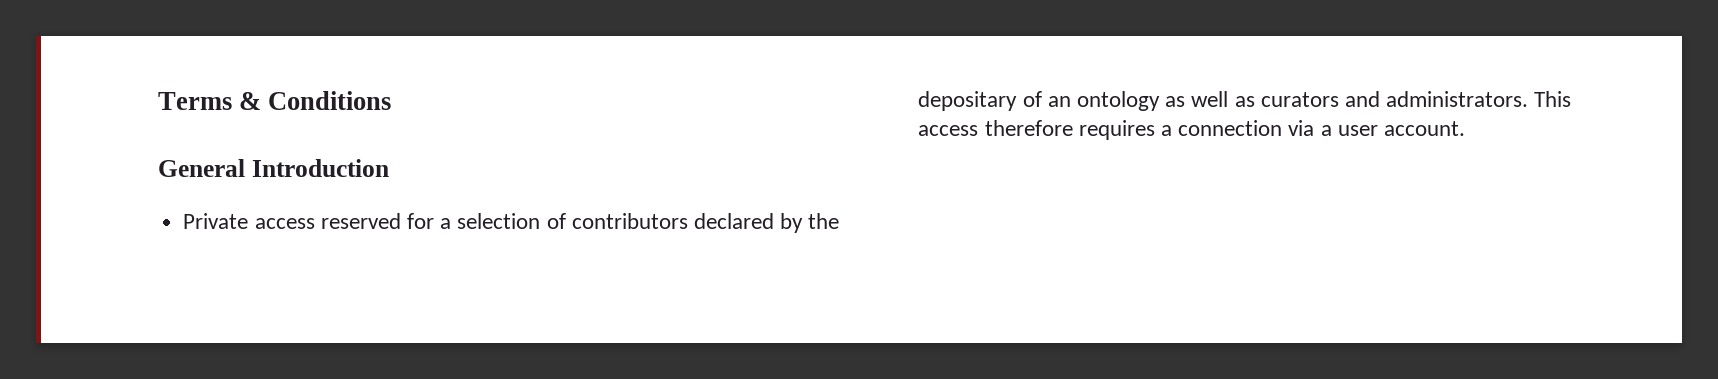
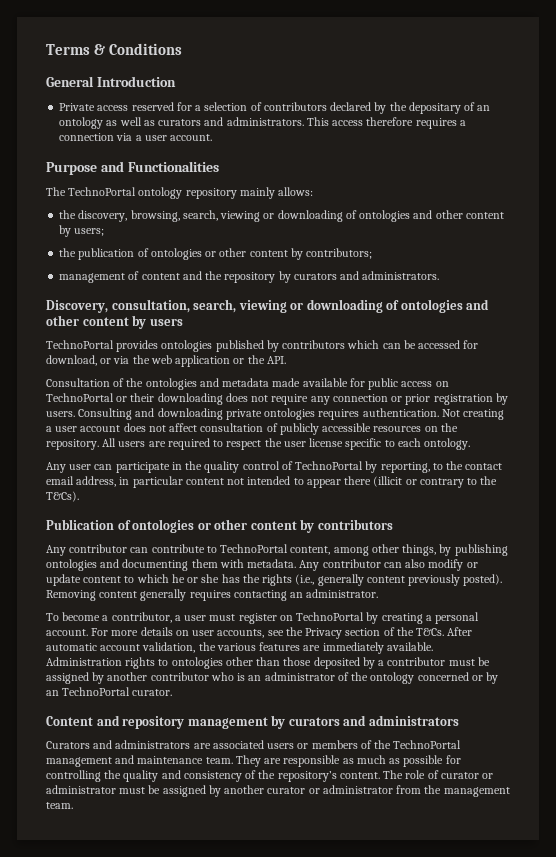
+ Purpose and Functionalities
+ The TechnoPortal ontology repository mainly allows:
+ the discovery, browsing, search, viewing or downloading of ontologies and other content by users;
+ the publication of ontologies or other content by contributors;
+ management of content and the repository by curators and administrators.
+ Discovery, consultation, search, viewing or downloading of ontologies and other content by users
+ TechnoPortal provides ontologies published by contributors which can be accessed for download, or via the web application or the API.
+ Consultation of the ontologies and metadata made available for public access on TechnoPortal or their downloading does not require any connection or prior registration by users. Consulting and downloading private ontologies requires authentication. Not creating a user account does not affect consultation of publicly accessible resources on the repository. All users are required to respect the user license specific to each ontology.
+ Any user can participate in the quality control of TechnoPortal by reporting, to the contact email address, in particular content not intended to appear there (illicit or contrary to the T&Cs).
+ Publication of ontologies or other content by contributors
+ Any contributor can contribute to TechnoPortal content, among other things, by publishing ontologies and documenting them with metadata. Any contributor can also modify or update content to which he or she has the rights (i.e., generally content previously posted). Removing content generally requires contacting an administrator.
+ To become a contributor, a user must register on TechnoPortal by creating a personal account. For more details on user accounts, see the Privacy section of the T&Cs. After automatic account validation, the various features are immediately available. Administration rights to ontologies other than those deposited by a contributor must be assigned by another contributor who is an administrator of the ontology concerned or by an TechnoPortal curator.
+ Content and repository management by curators and administrators
+ Curators and administrators are associated users or members of the TechnoPortal management and maintenance team. They are responsible as much as possible for controlling the quality and consistency of the repository’s content. The role of curator or administrator must be assigned by another curator or administrator from the management team.

